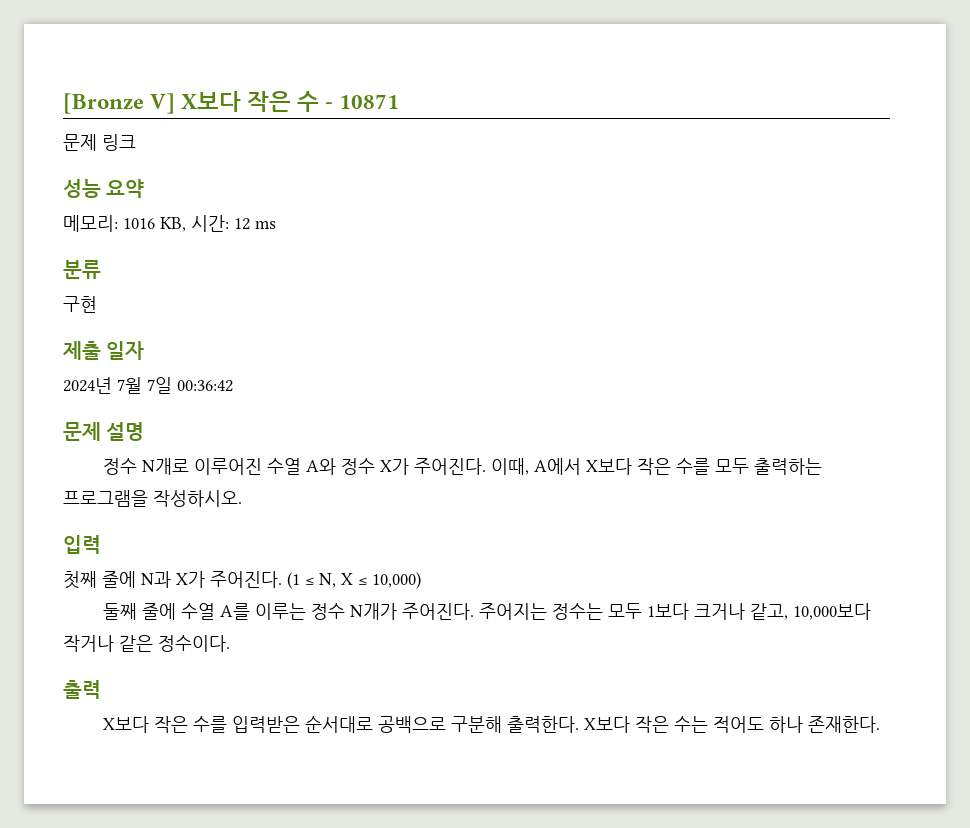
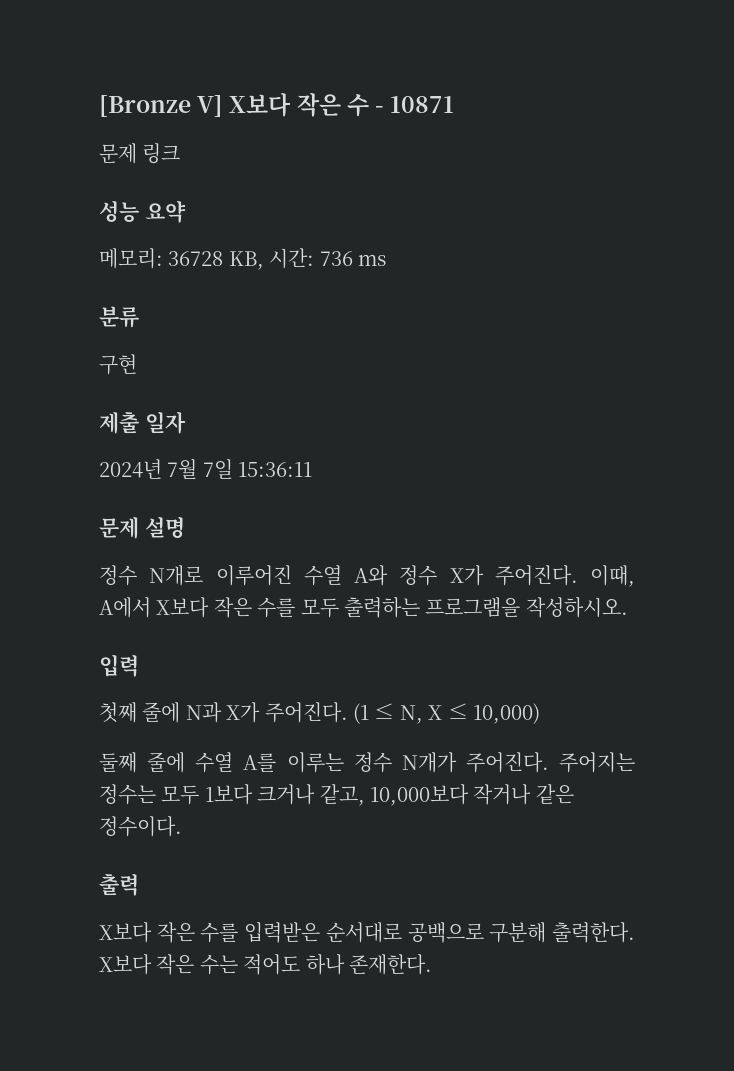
- 메모리: 1016 KB, 시간: 12 ms
+ 메모리: 36728 KB, 시간: 736 ms
- 2024년 7월 7일 00:36:42
+ 2024년 7월 7일 15:36:11

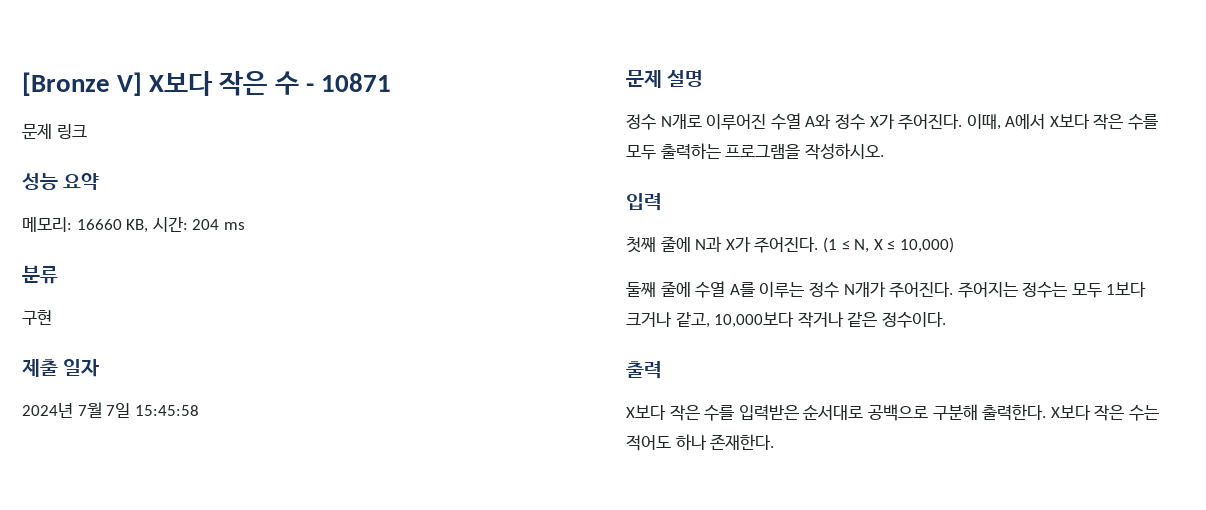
- 메모리: 36728 KB, 시간: 736 ms
+ 메모리: 16660 KB, 시간: 204 ms
- 2024년 7월 7일 15:36:11
+ 2024년 7월 7일 15:45:58

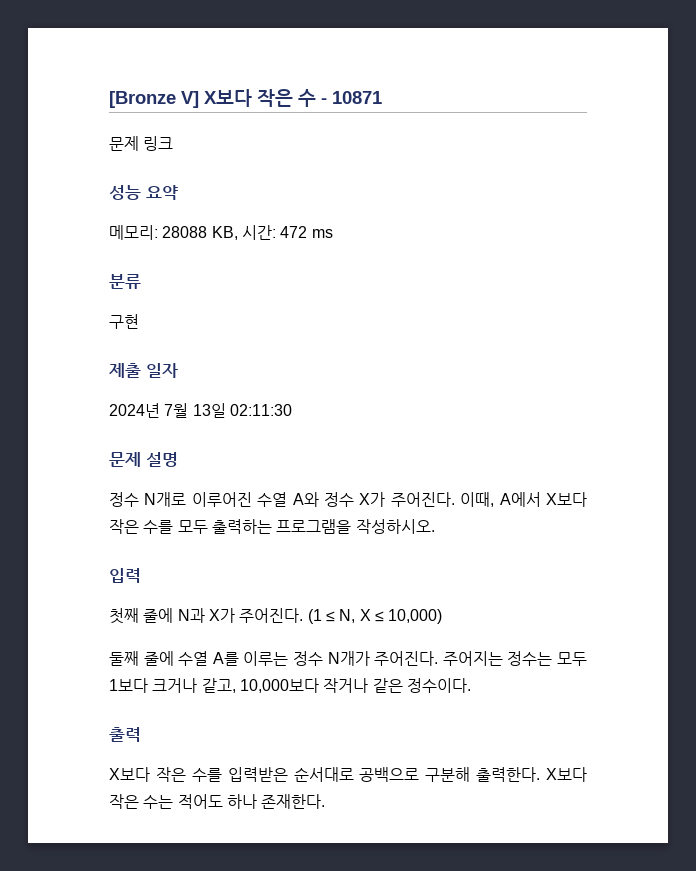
- 메모리: 16660 KB, 시간: 204 ms
+ 메모리: 28088 KB, 시간: 472 ms
- 2024년 7월 7일 15:45:58
+ 2024년 7월 13일 02:11:30

